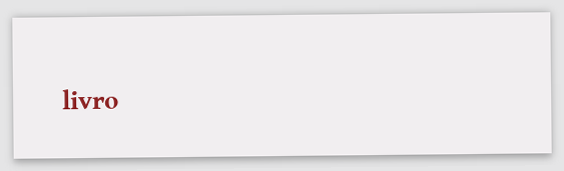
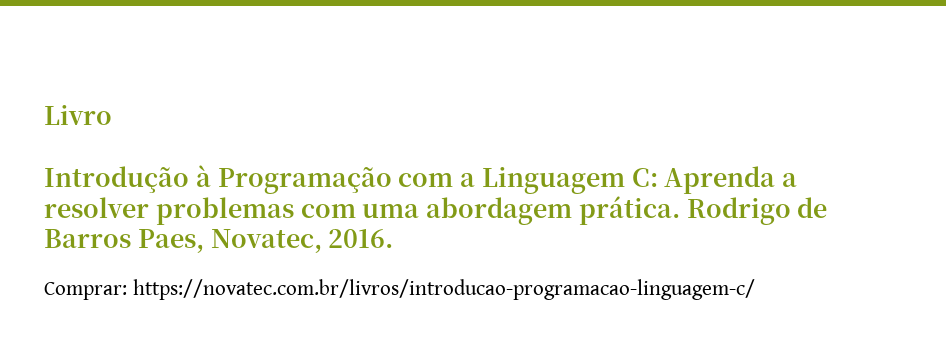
- livro
+ Livro
+ Introdução à Programação com a Linguagem C: Aprenda a resolver problemas com uma abordagem prática. Rodrigo de Barros Paes, Novatec, 2016.
+ Comprar: https://novatec.com.br/livros/introducao-programacao-linguagem-c/

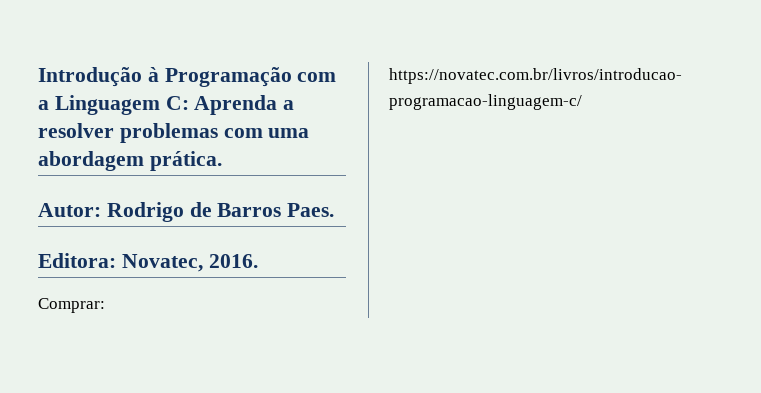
- Livro
- Introdução à Programação com a Linguagem C: Aprenda a resolver problemas com uma abordagem prática. Rodrigo de Barros Paes, Novatec, 2016.
+ Introdução à Programação com a Linguagem C: Aprenda a resolver problemas com uma abordagem prática.
+ Autor: Rodrigo de Barros Paes.
+ Editora: Novatec, 2016.

